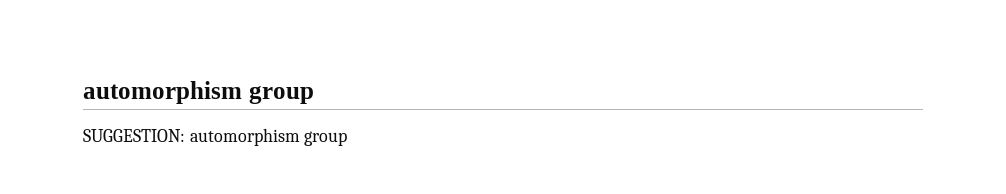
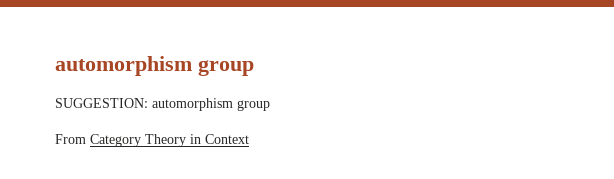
+ From Category Theory in Context

